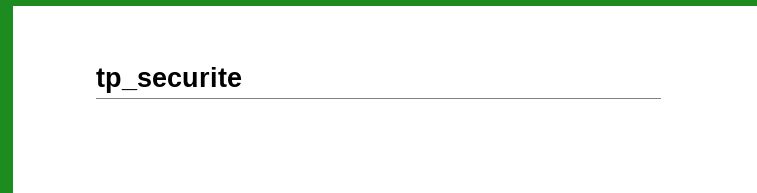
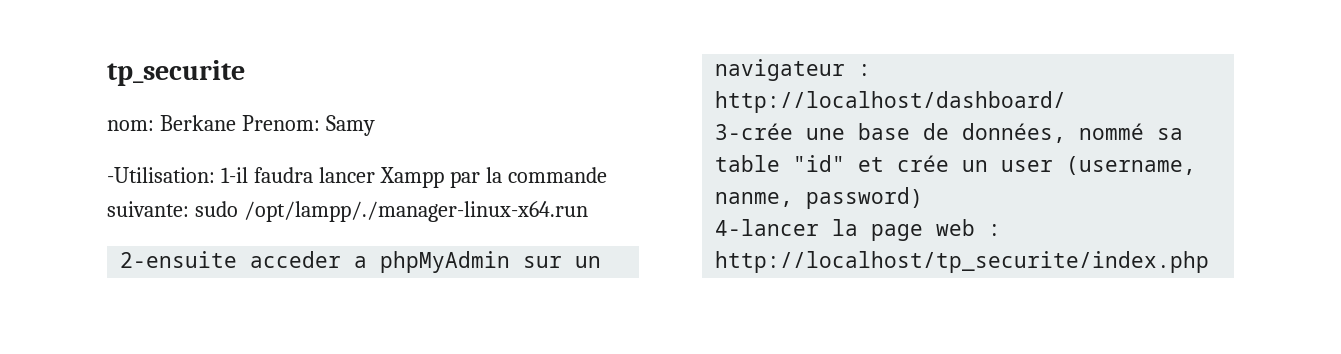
+ nom: Berkane Prenom: Samy
+ -Utilisation: 1-il faudra lancer Xampp par la commande suivante: sudo /opt/lampp/./manager-linux-x64.run
+ 2-ensuite acceder a phpMyAdmin sur un navigateur : http://localhost/dashboard/
+ 3-crée une base de données, nommé sa table "id" et crée un user (username, nanme, password)
+ 4-lancer la page web : http://localhost/tp_securite/index.php

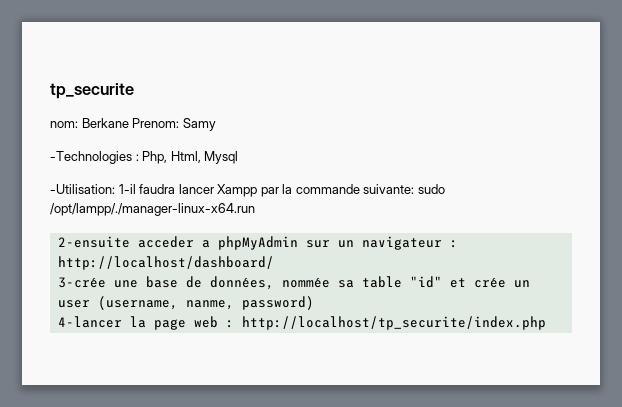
+ -Technologies : Php, Html, Mysql
- 3-crée une base de données, nommé sa table "id" et crée un user (username, nanme, password)
+ 3-crée une base de données, nommée sa table "id" et crée un user (username, nanme, password)

